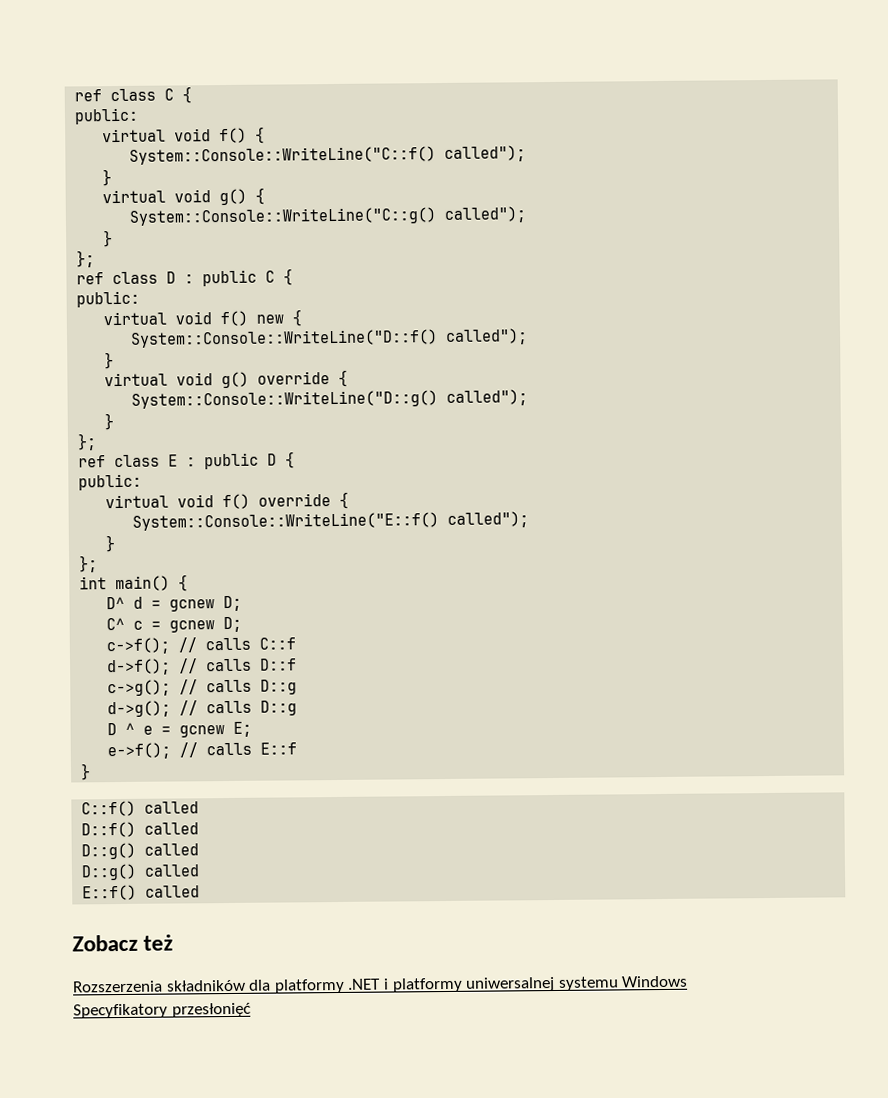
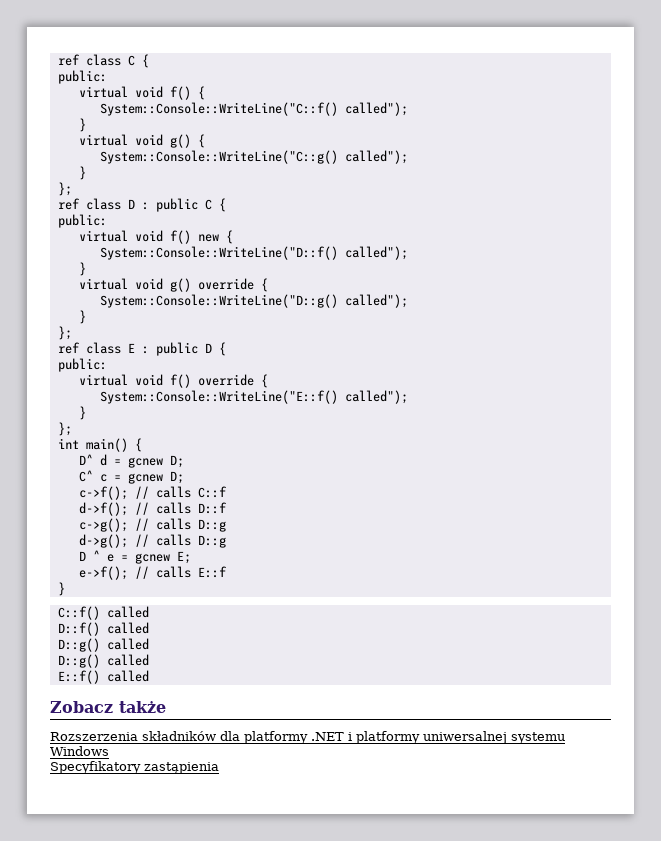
- Zobacz też
+ Zobacz także
- Specyfikatory przesłonięć
+ Specyfikatory zastąpienia

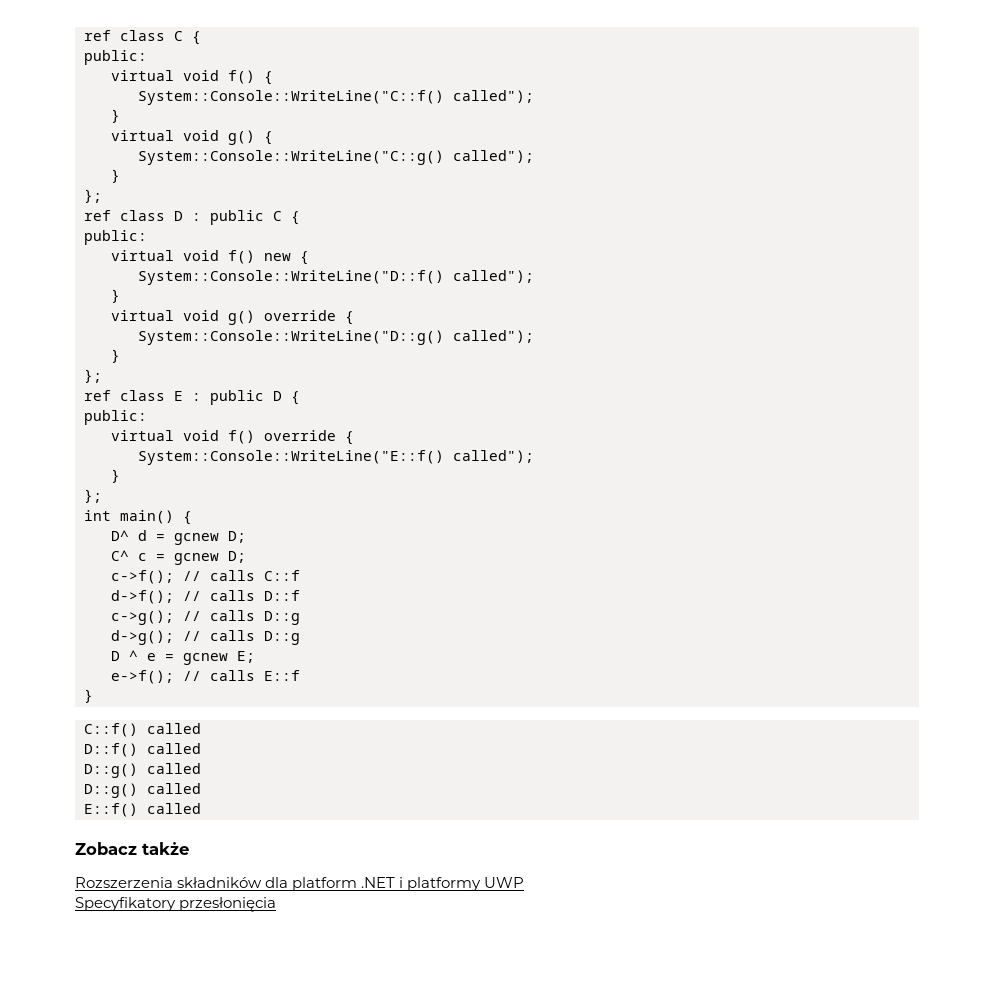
- Rozszerzenia składników dla platformy .NET i platformy uniwersalnej systemu Windows
+ Rozszerzenia składników dla platform .NET i platformy UWP
- Specyfikatory zastąpienia
+ Specyfikatory przesłonięcia

